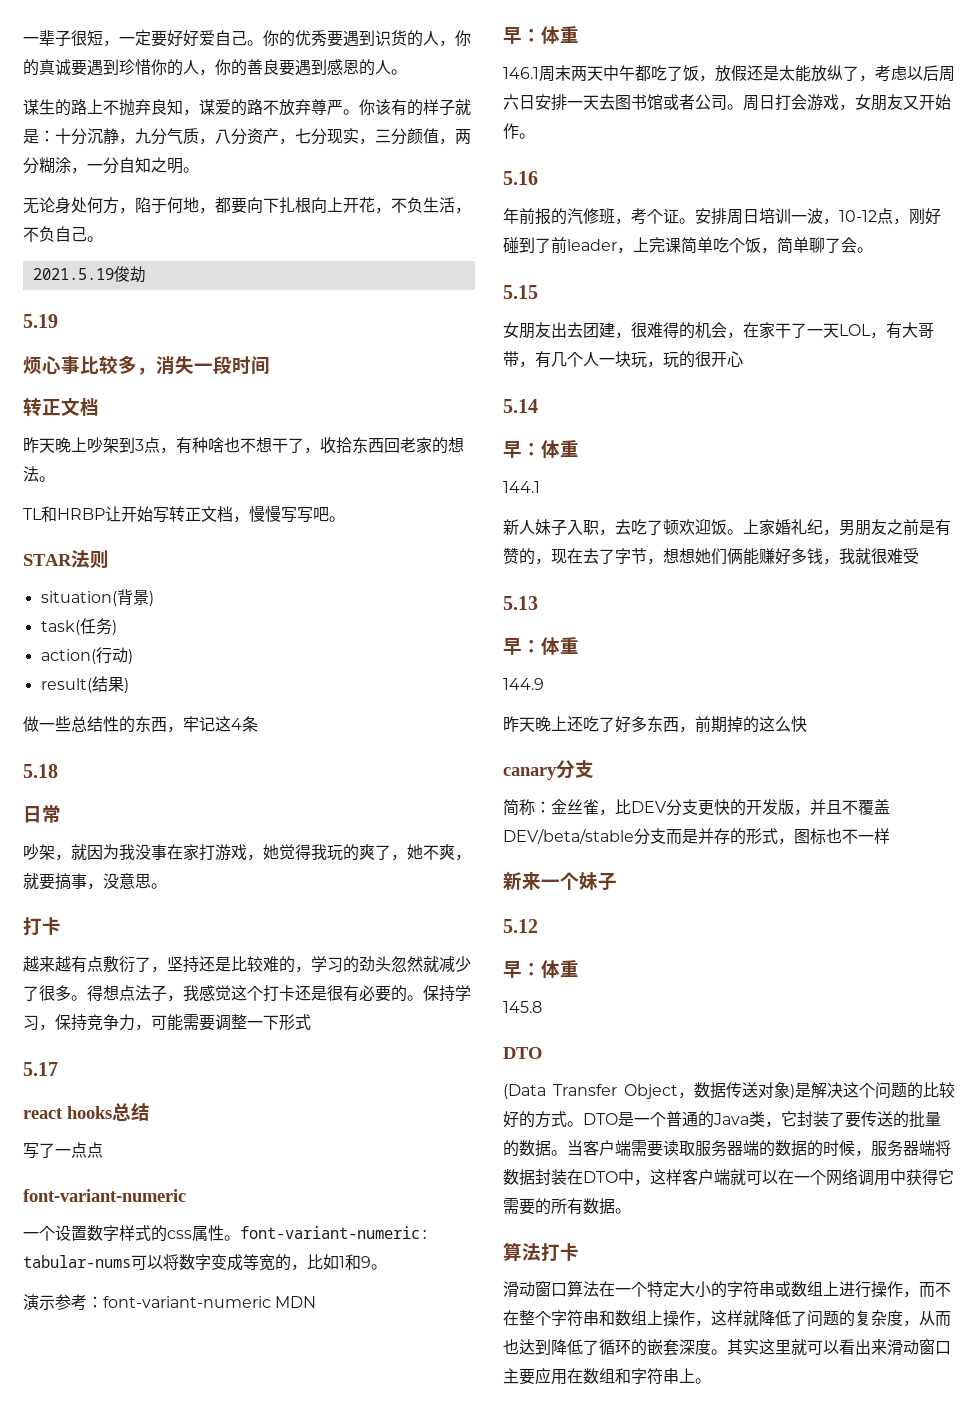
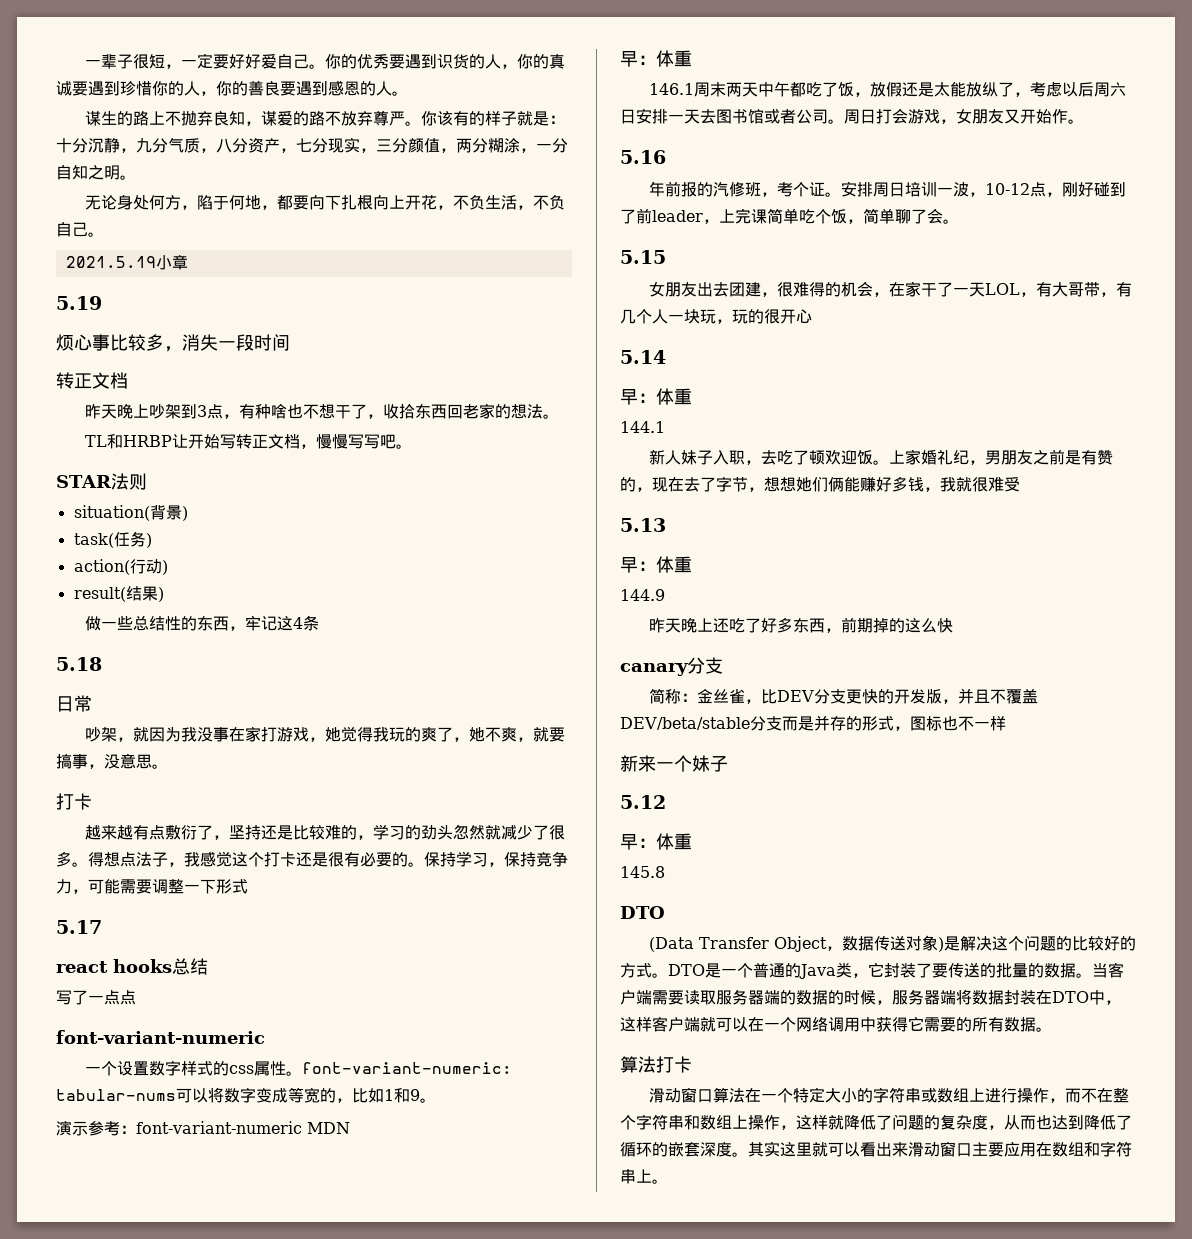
- 2021.5.19俊劫
+ 2021.5.19小章

